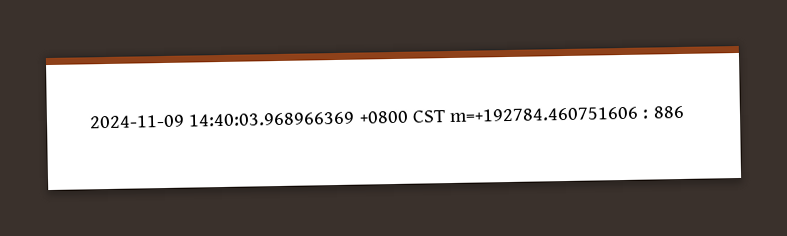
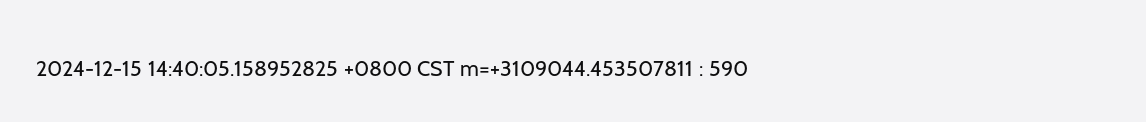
- 2024-11-09 14:40:03.968966369 +0800 CST m=+192784.460751606 : 886
+ 2024-12-15 14:40:05.158952825 +0800 CST m=+3109044.453507811 : 590

